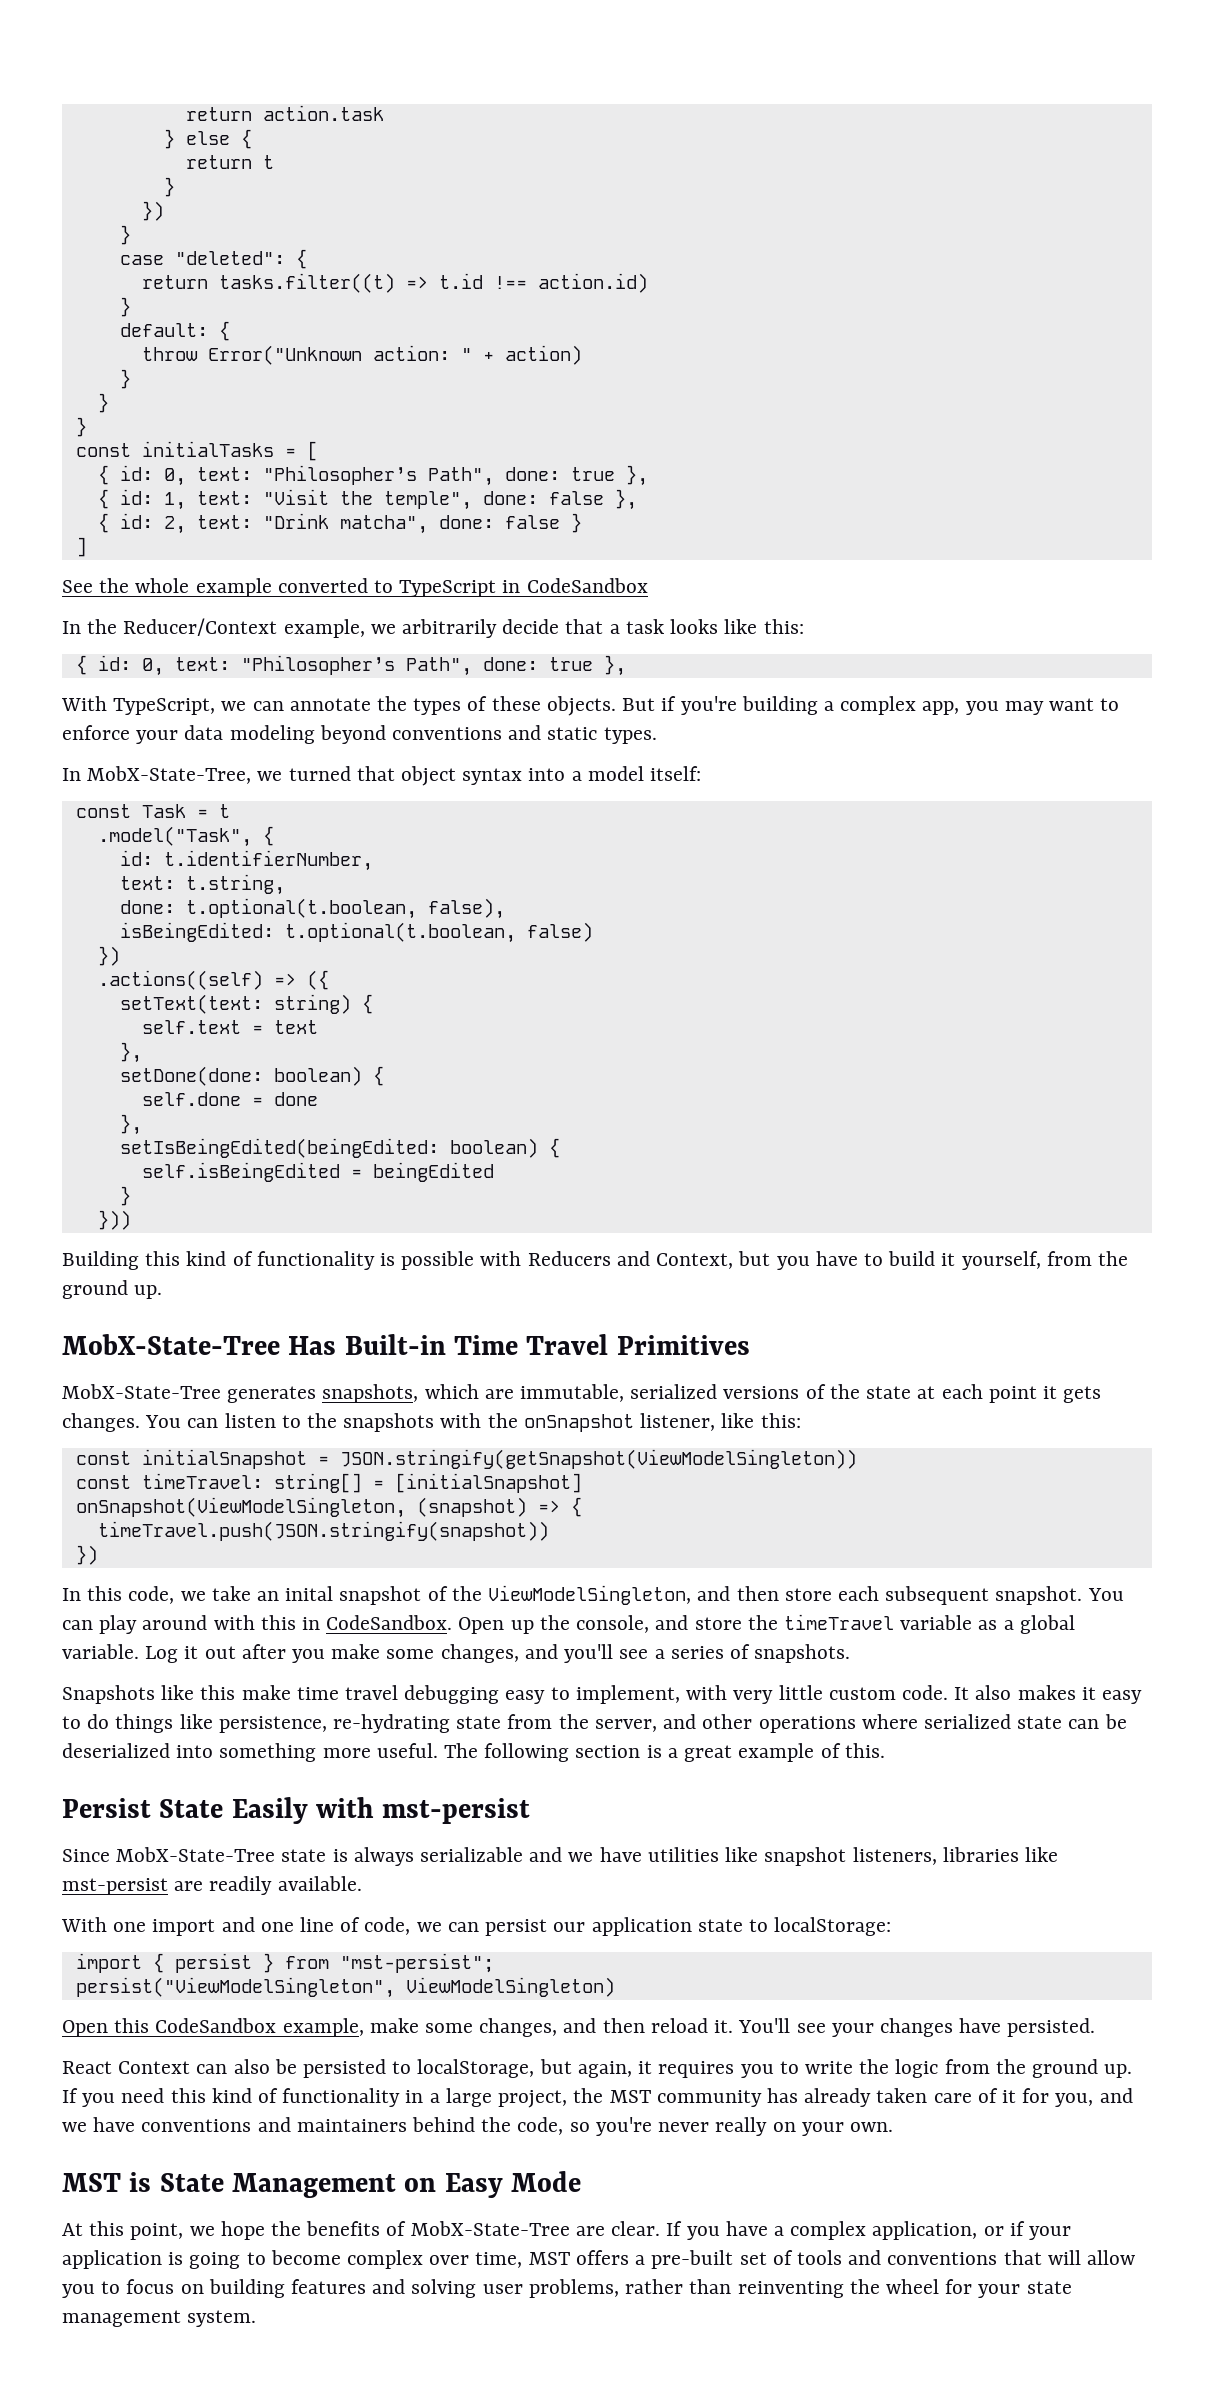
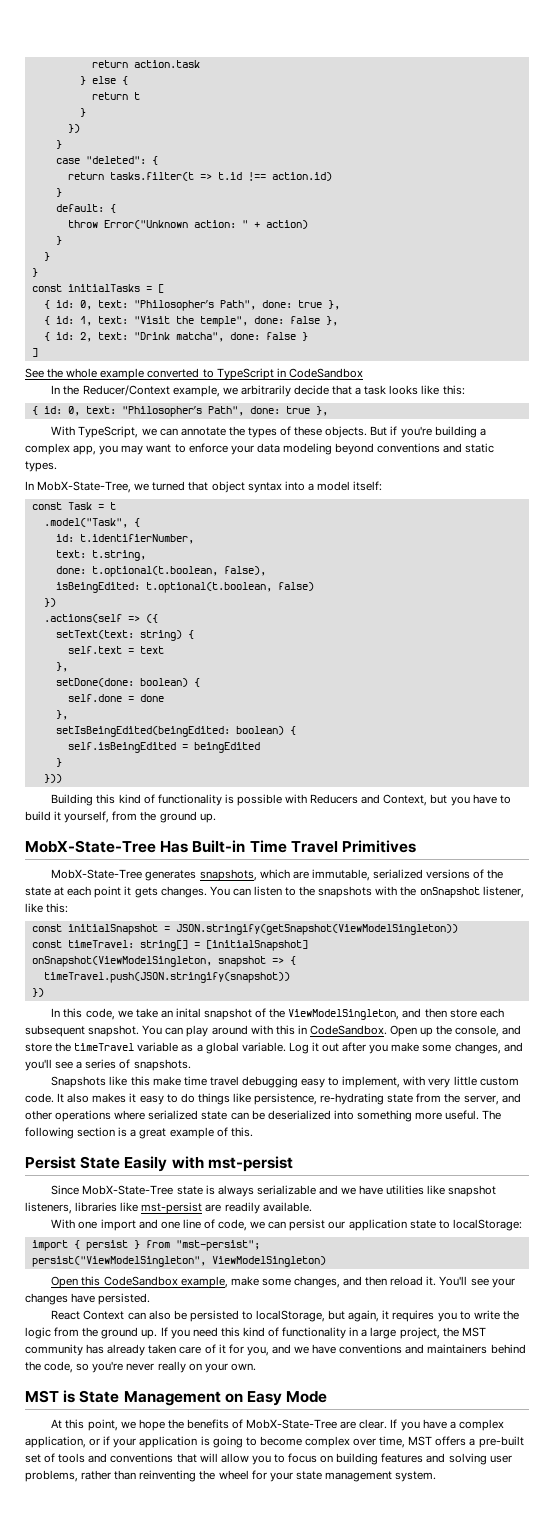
- return tasks.filter((t) => t.id !== action.id)
+ return tasks.filter(t => t.id !== action.id)
- .actions((self) => ({
+ .actions(self => ({
- onSnapshot(ViewModelSingleton, (snapshot) => {
+ onSnapshot(ViewModelSingleton, snapshot => {

